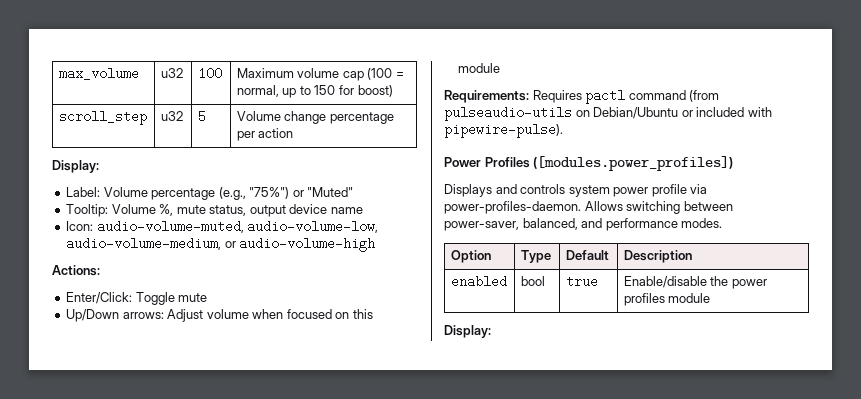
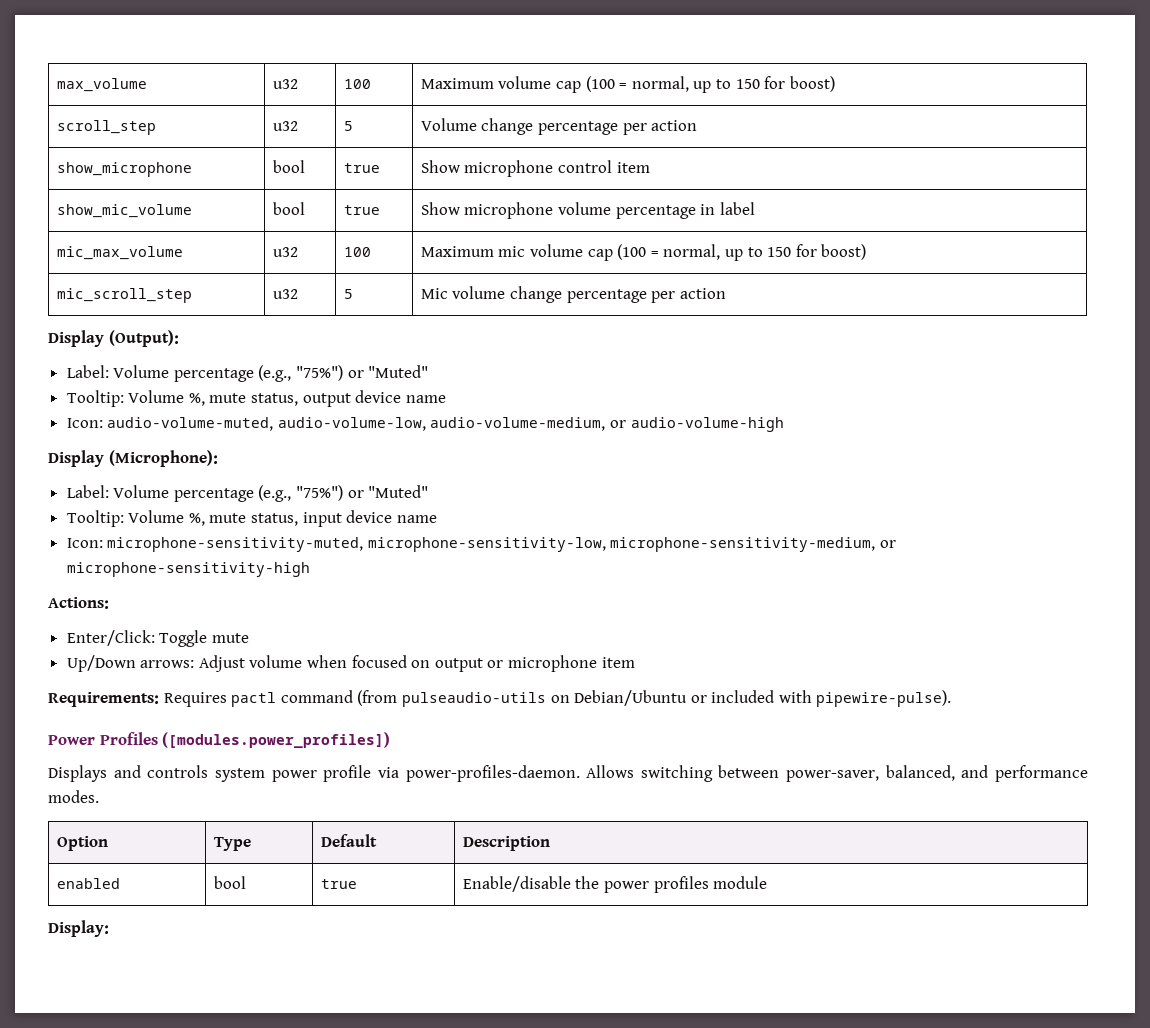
  scroll_step | u32 | 5 | Volume change percentage per action
- Display:
+ show_microphone | bool | true | Show microphone control item
+ show_mic_volume | bool | true | Show microphone volume percentage in label
+ mic_max_volume | u32 | 100 | Maximum mic volume cap (100 = normal, up to 150 for boost)
+ mic_scroll_step | u32 | 5 | Mic volume change percentage per action
+ Display (Output):
+ Display (Microphone):
+ Label: Volume percentage (e.g., "75%") or "Muted"
+ Tooltip: Volume %, mute status, input device name
+ Icon: microphone-sensitivity-muted, microphone-sensitivity-low, microphone-sensitivity-medium, or microphone-sensitivity-high
- Up/Down arrows: Adjust volume when focused on this module
+ Up/Down arrows: Adjust volume when focused on output or microphone item

